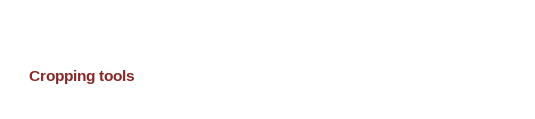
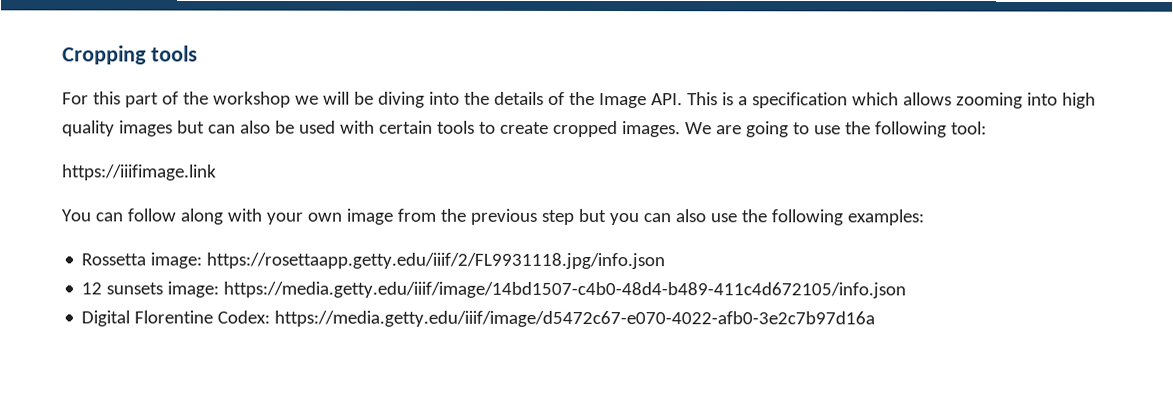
+ For this part of the workshop we will be diving into the details of the Image API. This is a specification which allows zooming into high quality images but can also be used with certain tools to create cropped images. We are going to use the following tool:
+ https://iiifimage.link
+ You can follow along with your own image from the previous step but you can also use the following examples:
+ Rossetta image: https://rosettaapp.getty.edu/iiif/2/FL9931118.jpg/info.json
+ 12 sunsets image: https://media.getty.edu/iiif/image/14bd1507-c4b0-48d4-b489-411c4d672105/info.json
+ Digital Florentine Codex: https://media.getty.edu/iiif/image/d5472c67-e070-4022-afb0-3e2c7b97d16a

